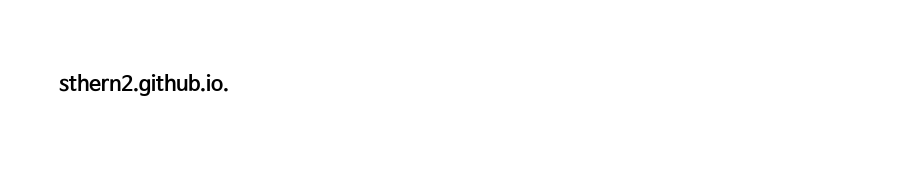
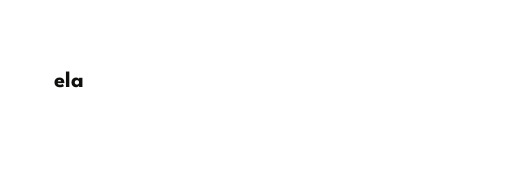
- sthern2.github.io.
+ ela

